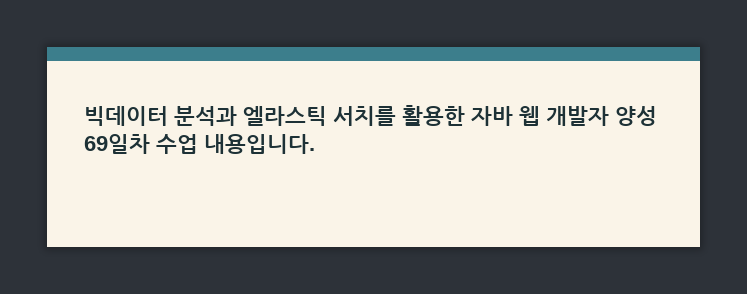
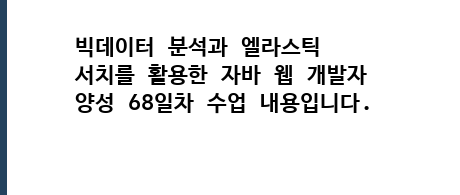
- 빅데이터 분석과 엘라스틱 서치를 활용한 자바 웹 개발자 양성 69일차 수업 내용입니다.
+ 빅데이터 분석과 엘라스틱 서치를 활용한 자바 웹 개발자 양성 68일차 수업 내용입니다.

